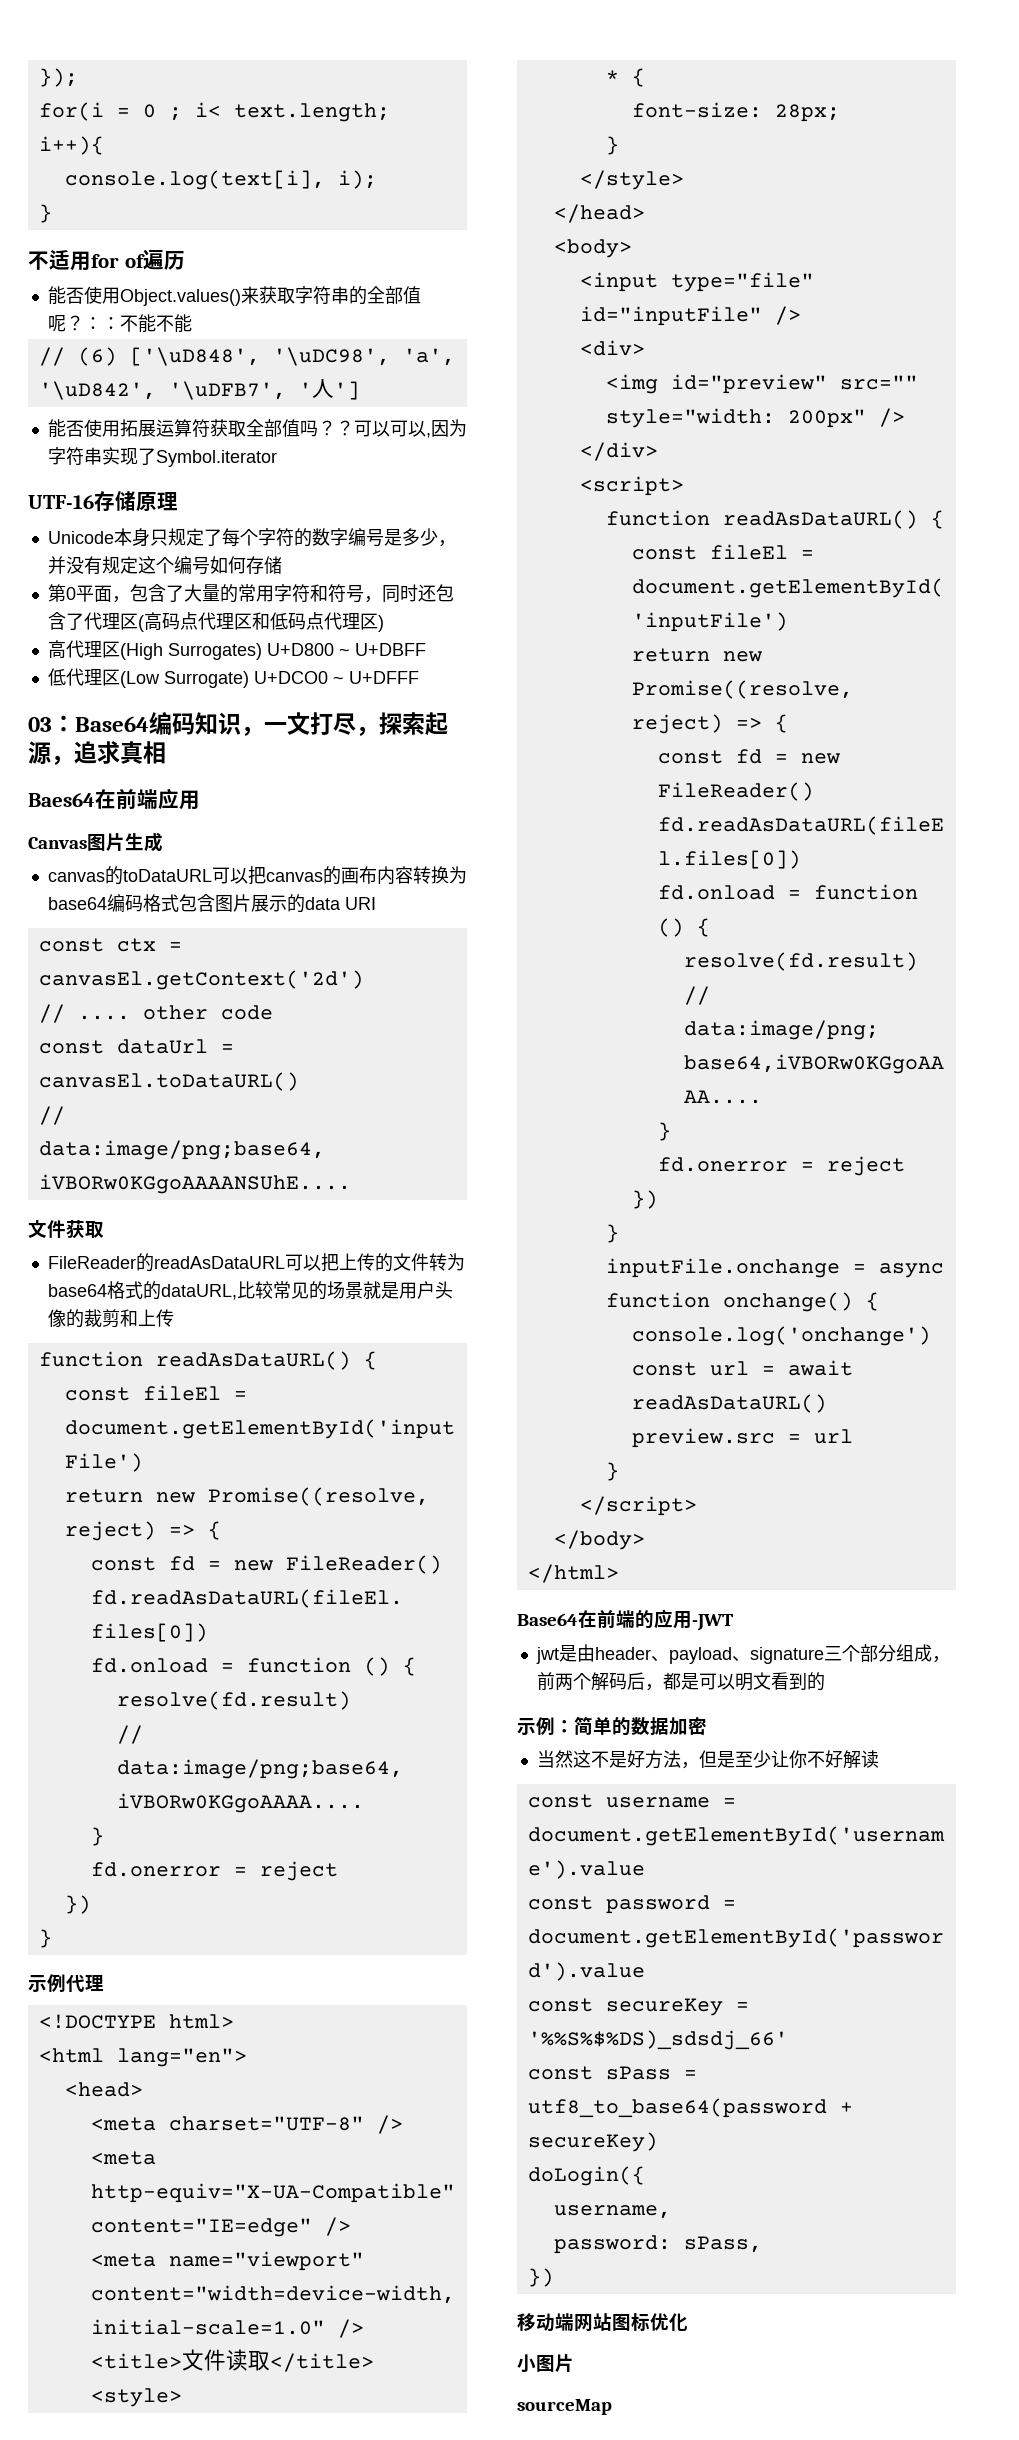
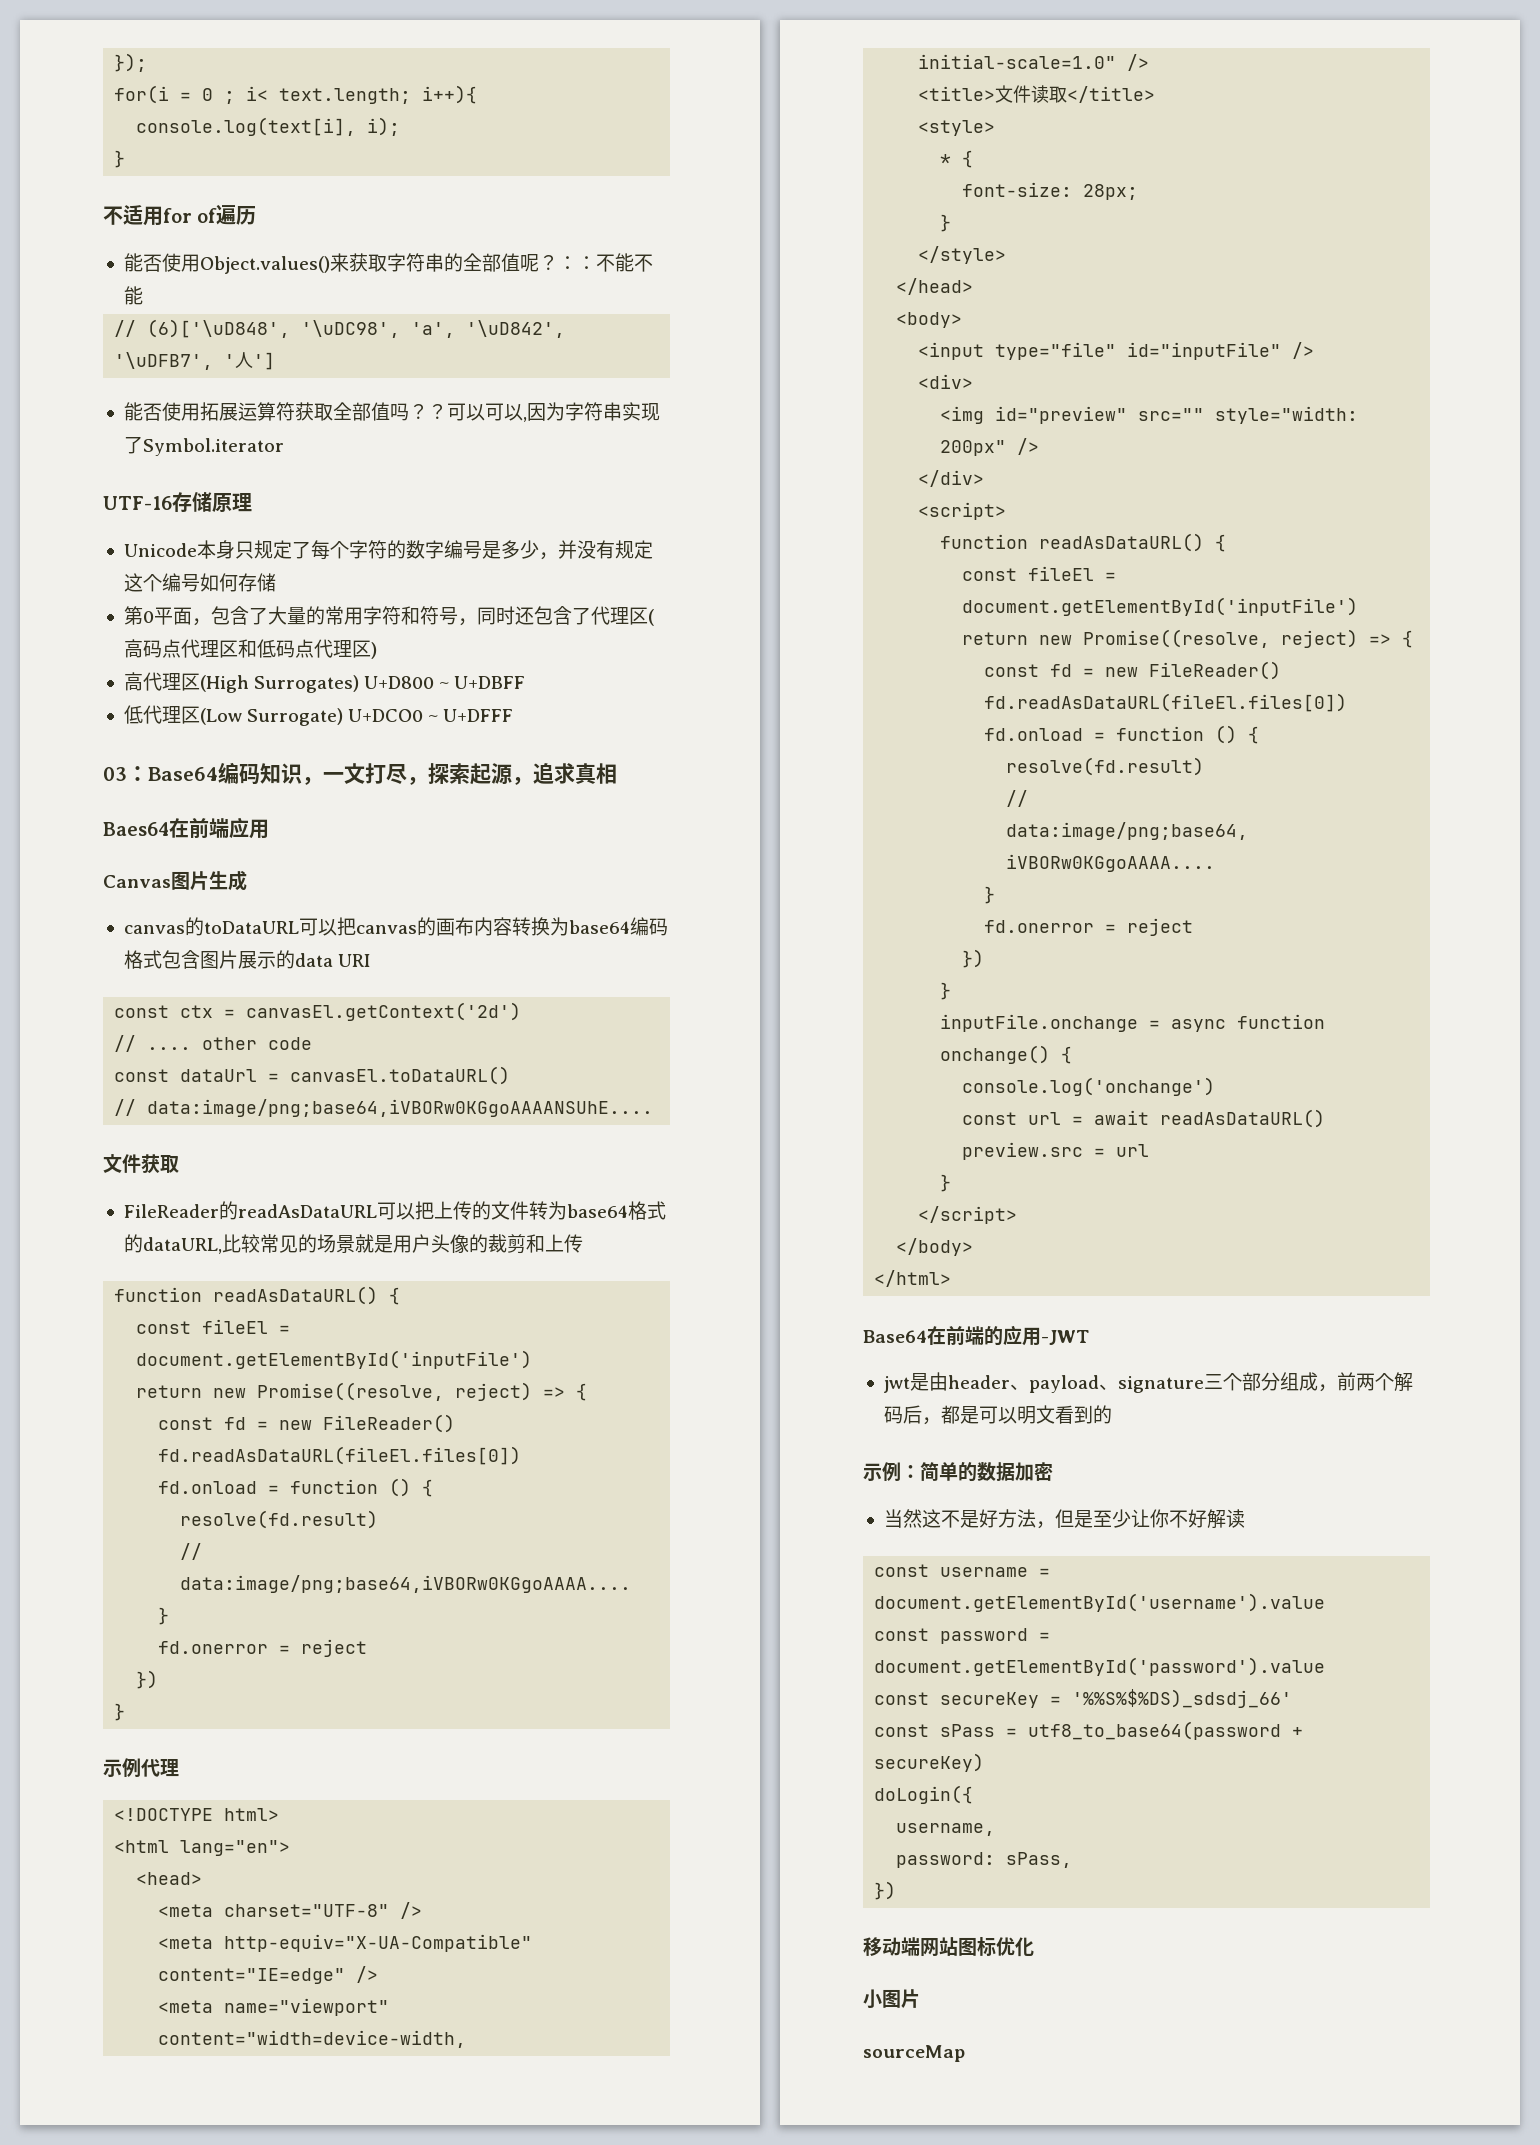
- // (6) ['\uD848', '\uDC98', 'a', '\uD842', '\uDFB7', '人']
+ // (6)['\uD848', '\uDC98', 'a', '\uD842', '\uDFB7', '人']

